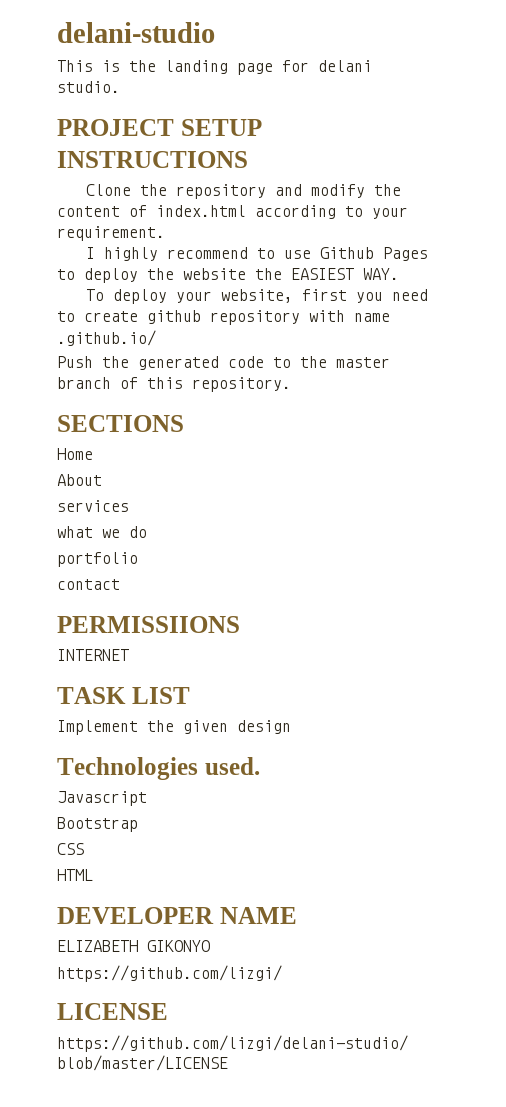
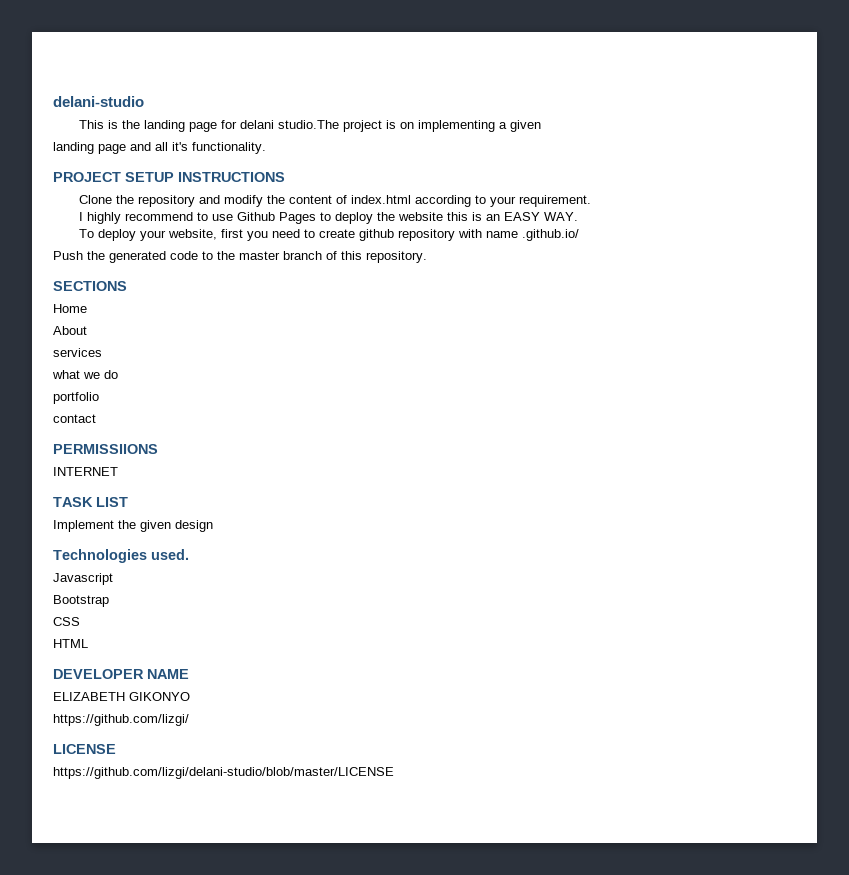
- This is the landing page for delani studio.
+ This is the landing page for delani studio.The project is on implementing a given
+ landing page and all it's functionality.
- I highly recommend to use Github Pages to deploy the website the EASIEST WAY.
+ I highly recommend to use Github Pages to deploy the website this is an EASY WAY.

